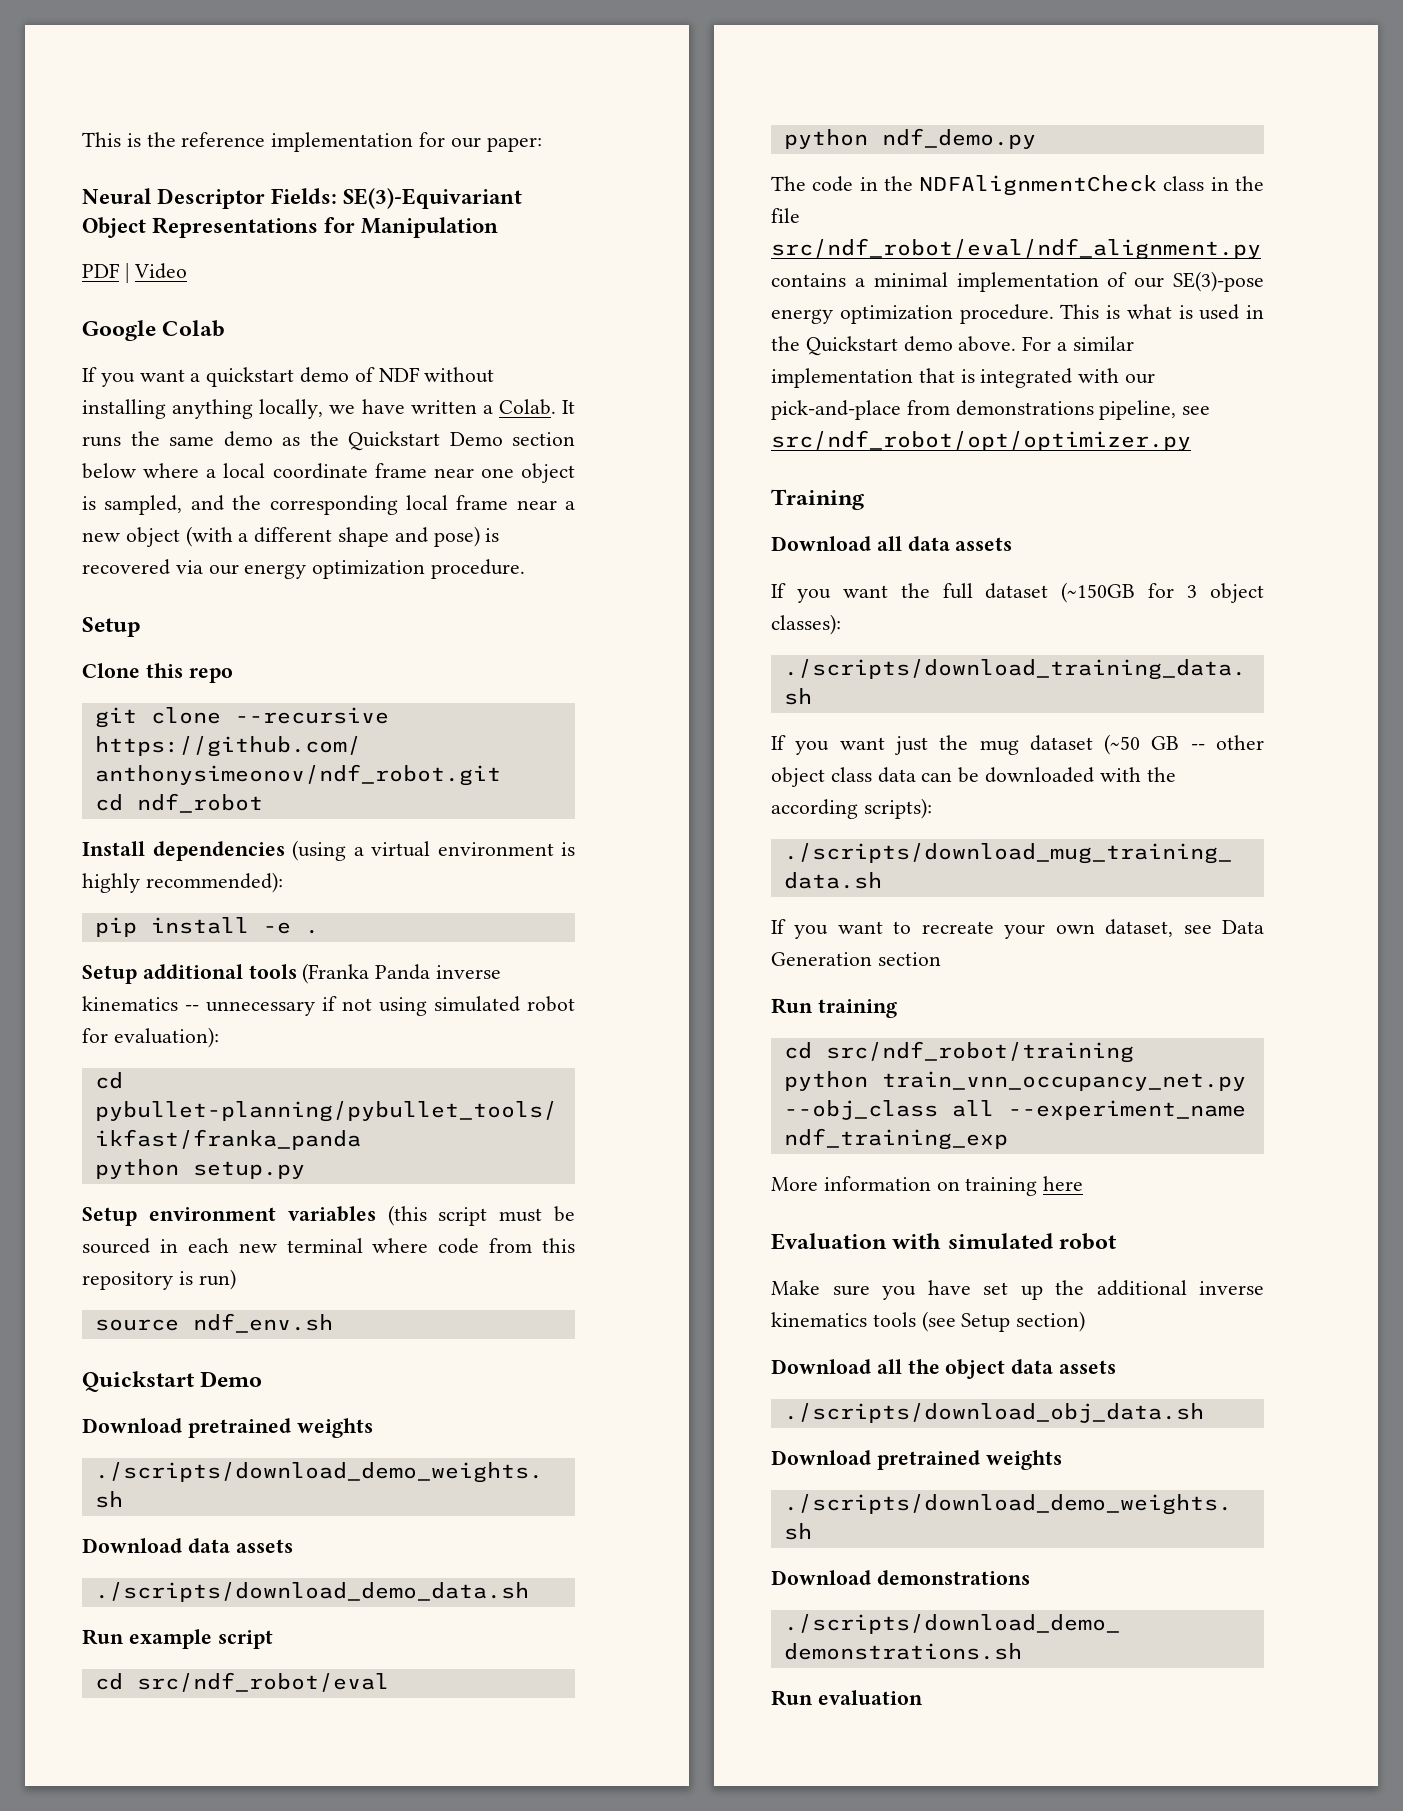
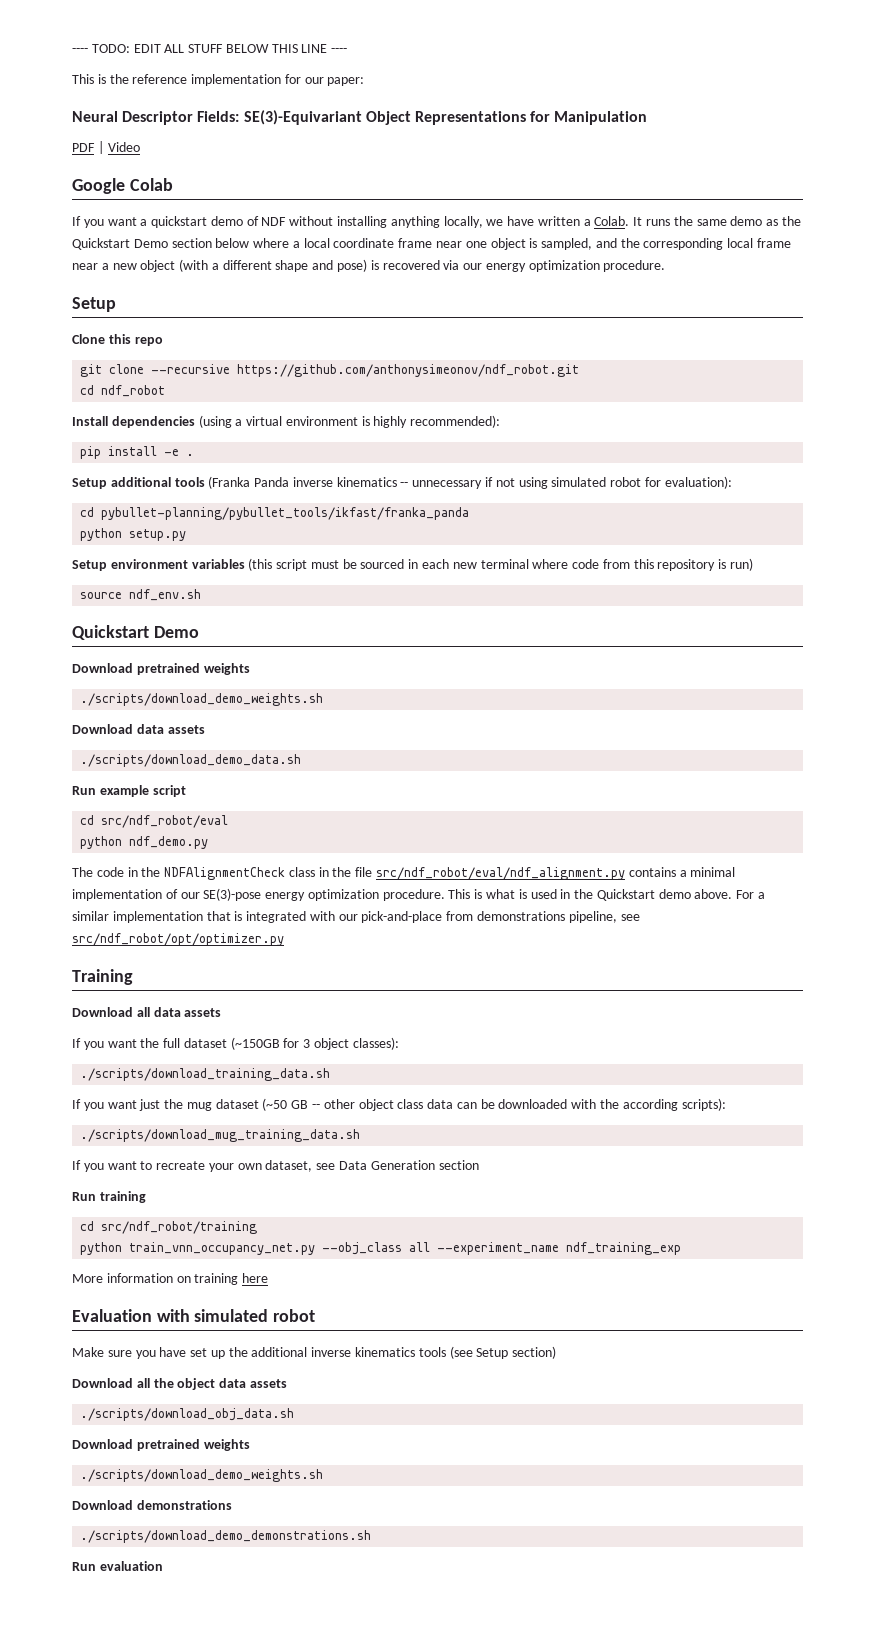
+ ---- TODO: EDIT ALL STUFF BELOW THIS LINE ----

